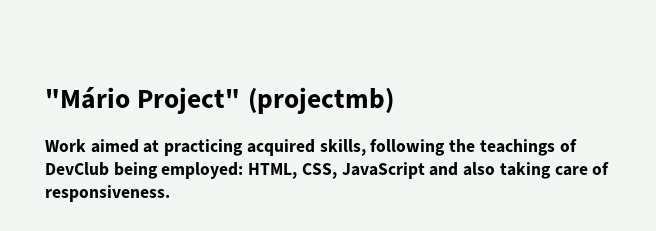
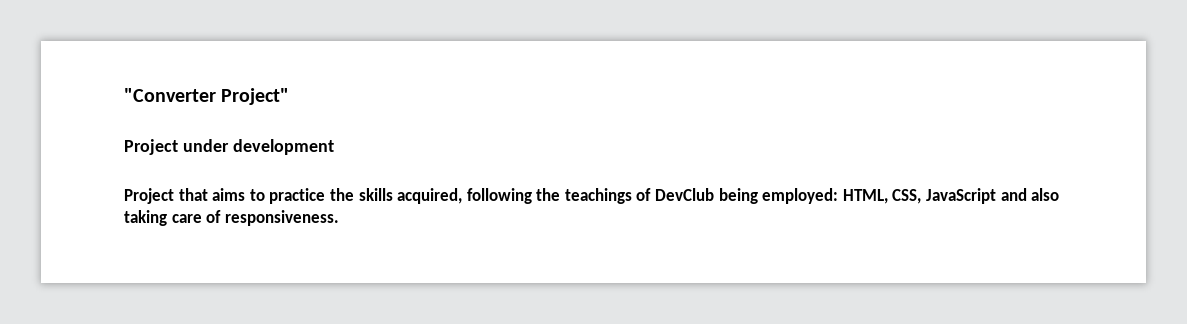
- "Mário Project" (projectmb)
- Work aimed at practicing acquired skills, following the teachings of DevClub being employed: HTML, CSS, JavaScript and also taking care of responsiveness.
+ "Converter Project"
+ Project under development
+ Project that aims to practice the skills acquired, following the teachings of DevClub being employed: HTML, CSS, JavaScript and also taking care of responsiveness.

